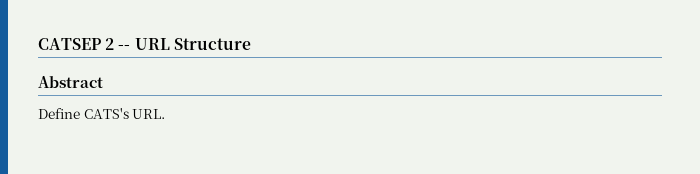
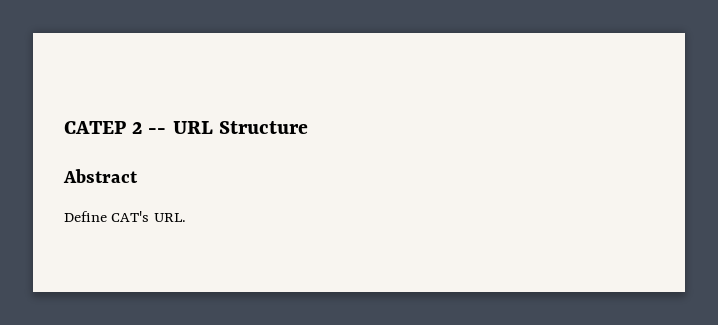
- CATSEP 2 -- URL Structure
+ CATEP 2 -- URL Structure
- Define CATS's URL.
+ Define CAT's URL.

